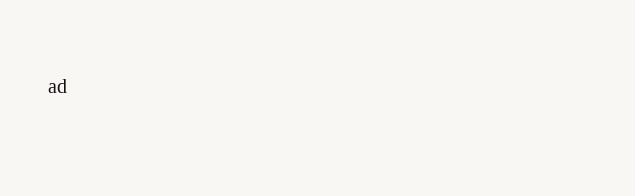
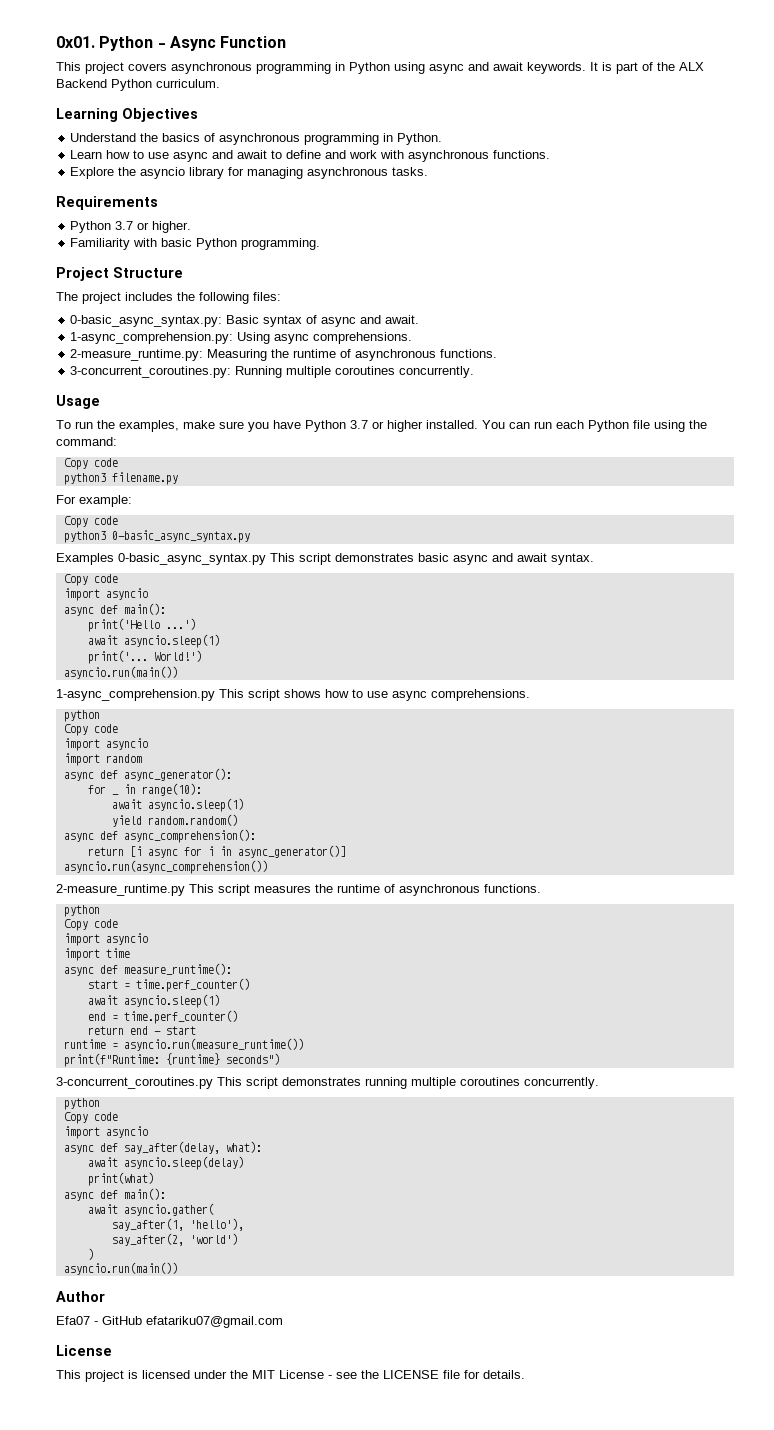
- ad
+ 0x01. Python - Async Function
+ This project covers asynchronous programming in Python using async and await keywords. It is part of the ALX Backend Python curriculum.
+ Learning Objectives
+ Understand the basics of asynchronous programming in Python.
+ Learn how to use async and await to define and work with asynchronous functions.
+ Explore the asyncio library for managing asynchronous tasks.
+ Requirements
+ Python 3.7 or higher.
+ Familiarity with basic Python programming.
+ Project Structure
+ The project includes the following files:
+ 0-basic_async_syntax.py: Basic syntax of async and await.
+ 1-async_comprehension.py: Using async comprehensions.
+ 2-measure_runtime.py: Measuring the runtime of asynchronous functions.
+ 3-concurrent_coroutines.py: Running multiple coroutines concurrently.
+ Usage
+ To run the examples, make sure you have Python 3.7 or higher installed. You can run each Python file using the command:
+ Copy code
+ python3 filename.py
+ For example:
+ Copy code
+ python3 0-basic_async_syntax.py
+ Examples 0-basic_async_syntax.py This script demonstrates basic async and await syntax.
+ Copy code
+ import asyncio
+ async def main():
+ print('Hello ...')
+ await asyncio.sleep(1)
+ print('... World!')
+ asyncio.run(main())
+ 1-async_comprehension.py This script shows how to use async comprehensions.
+ python
+ Copy code
+ import asyncio
+ import random
+ async def async_generator():
+ for _ in range(10):
+ await asyncio.sleep(1)
+ yield random.random()
+ async def async_comprehension():
+ return [i async for i in async_generator()]
+ asyncio.run(async_comprehension())
+ 2-measure_runtime.py This script measures the runtime of asynchronous functions.
+ python
+ Copy code
+ import asyncio
+ import time
+ async def measure_runtime():
+ start = time.perf_counter()
+ await asyncio.sleep(1)
+ end = time.perf_counter()
+ return end - start
+ runtime = asyncio.run(measure_runtime())
+ print(f"Runtime: {runtime} seconds")
+ 3-concurrent_coroutines.py This script demonstrates running multiple coroutines concurrently.
+ python
+ Copy code
+ import asyncio
+ async def say_after(delay, what):
+ await asyncio.sleep(delay)
+ print(what)
+ async def main():
+ await asyncio.gather(
+ say_after(1, 'hello'),
+ say_after(2, 'world')
+ )
+ asyncio.run(main())
+ Author
+ Efa07 - GitHub efatariku07@gmail.com
+ License
+ This project is licensed under the MIT License - see the LICENSE file for details.

